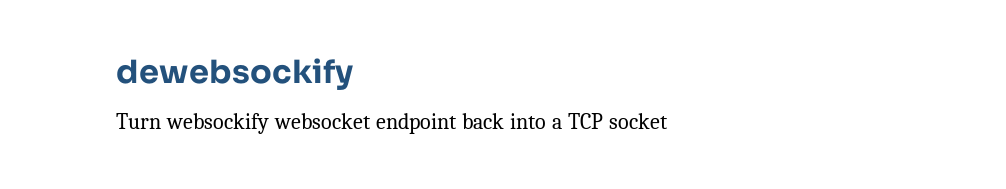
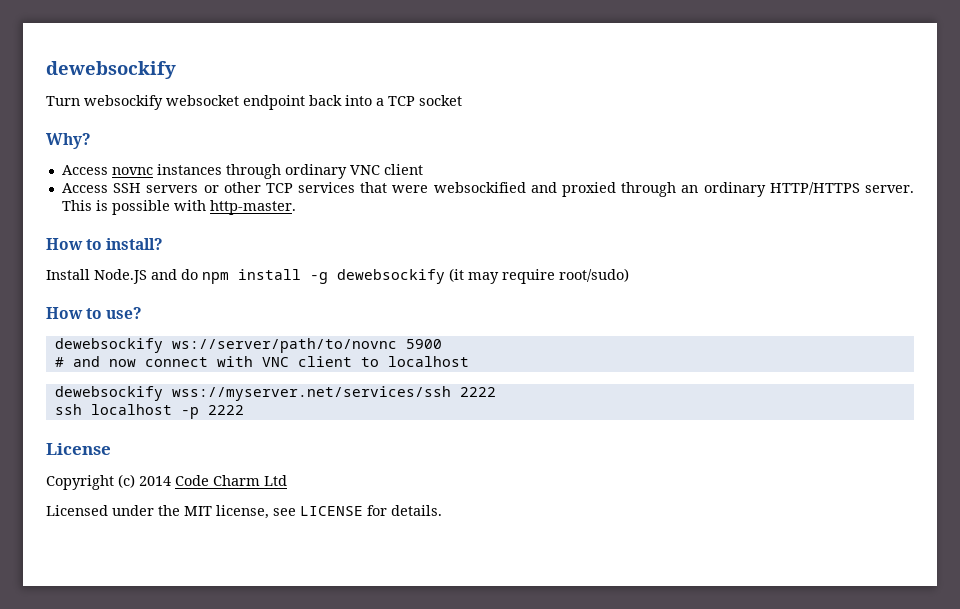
+ Why?
+ Access novnc instances through ordinary VNC client
+ Access SSH servers or other TCP services that were websockified and proxied through an ordinary HTTP/HTTPS server. This is possible with http-master.
+ How to install?
+ Install Node.JS and do npm install -g dewebsockify (it may require root/sudo)
+ How to use?
+ dewebsockify ws://server/path/to/novnc 5900
+ # and now connect with VNC client to localhost
+ dewebsockify wss://myserver.net/services/ssh 2222
+ ssh localhost -p 2222
+ License
+ Copyright (c) 2014 Code Charm Ltd
+ Licensed under the MIT license, see LICENSE for details.

